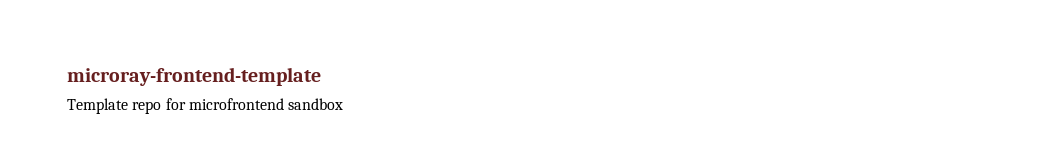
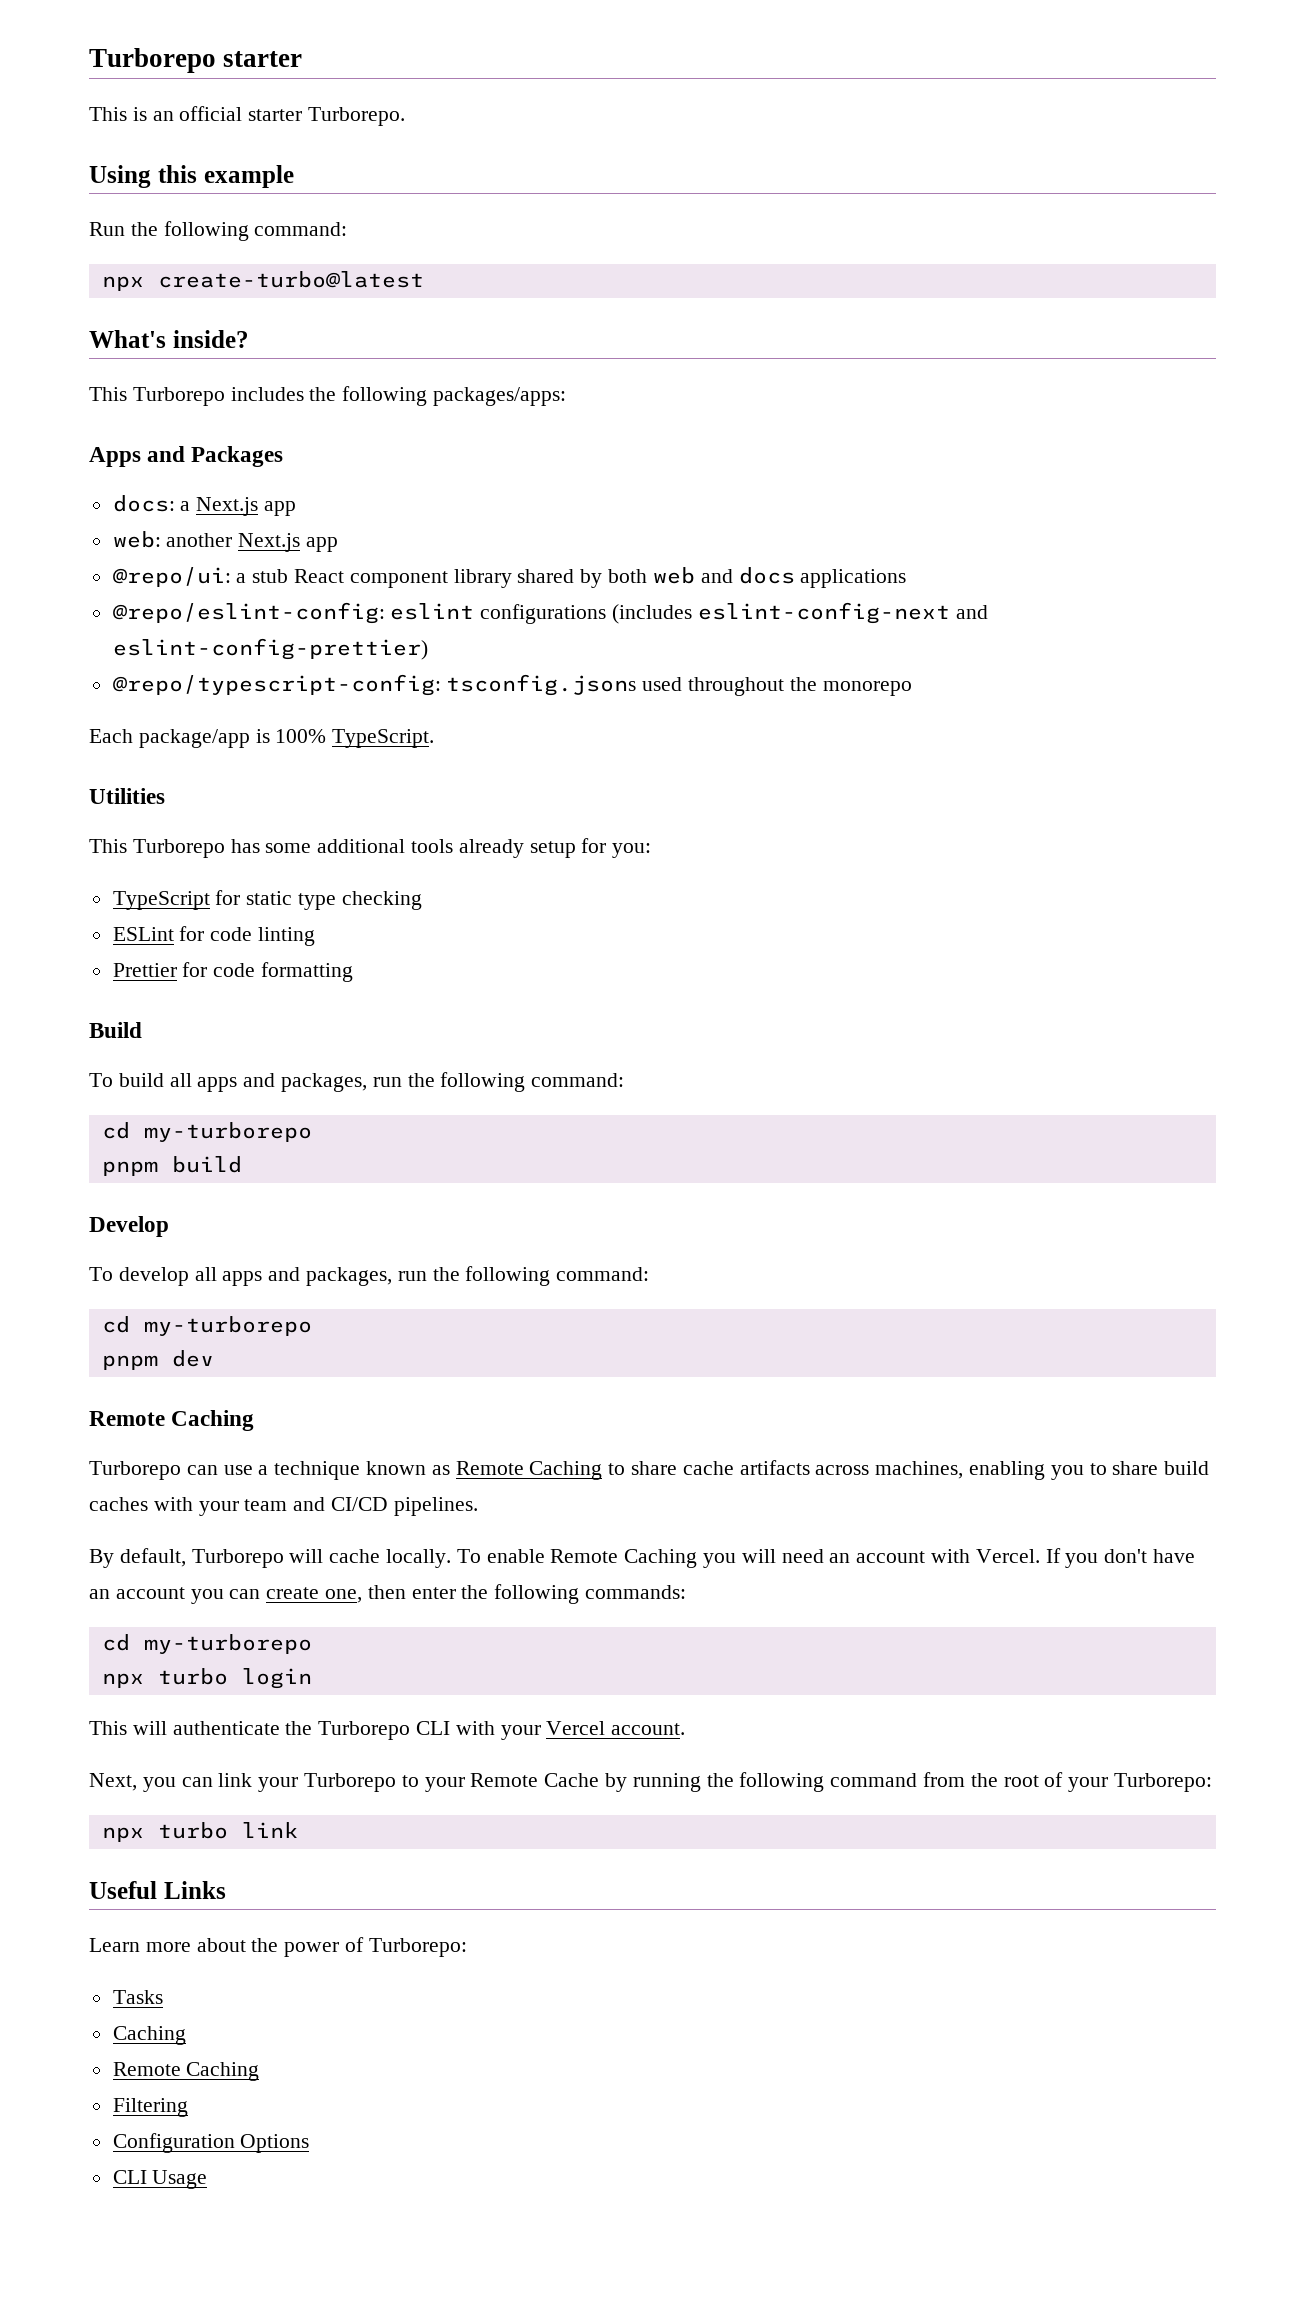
- microray-frontend-template
- Template repo for microfrontend sandbox
+ Turborepo starter
+ This is an official starter Turborepo.
+ Using this example
+ Run the following command:
+ npx create-turbo@latest
+ What's inside?
+ This Turborepo includes the following packages/apps:
+ Apps and Packages
+ docs: a Next.js app
+ web: another Next.js app
+ @repo/ui: a stub React component library shared by both web and docs applications
+ @repo/eslint-config: eslint configurations (includes eslint-config-next and eslint-config-prettier)
+ @repo/typescript-config: tsconfig.jsons used throughout the monorepo
+ Each package/app is 100% TypeScript.
+ Utilities
+ This Turborepo has some additional tools already setup for you:
+ TypeScript for static type checking
+ ESLint for code linting
+ Prettier for code formatting
+ Build
+ To build all apps and packages, run the following command:
+ cd my-turborepo
+ pnpm build
+ Develop
+ To develop all apps and packages, run the following command:
+ cd my-turborepo
+ pnpm dev
+ Remote Caching
+ Turborepo can use a technique known as Remote Caching to share cache artifacts across machines, enabling you to share build caches with your team and CI/CD pipelines.
+ By default, Turborepo will cache locally. To enable Remote Caching you will need an account with Vercel. If you don't have an account you can create one, then enter the following commands:
+ cd my-turborepo
+ npx turbo login
+ This will authenticate the Turborepo CLI with your Vercel account.
+ Next, you can link your Turborepo to your Remote Cache by running the following command from the root of your Turborepo:
+ npx turbo link
+ Useful Links
+ Learn more about the power of Turborepo:
+ Tasks
+ Caching
+ Remote Caching
+ Filtering
+ Configuration Options
+ CLI Usage

